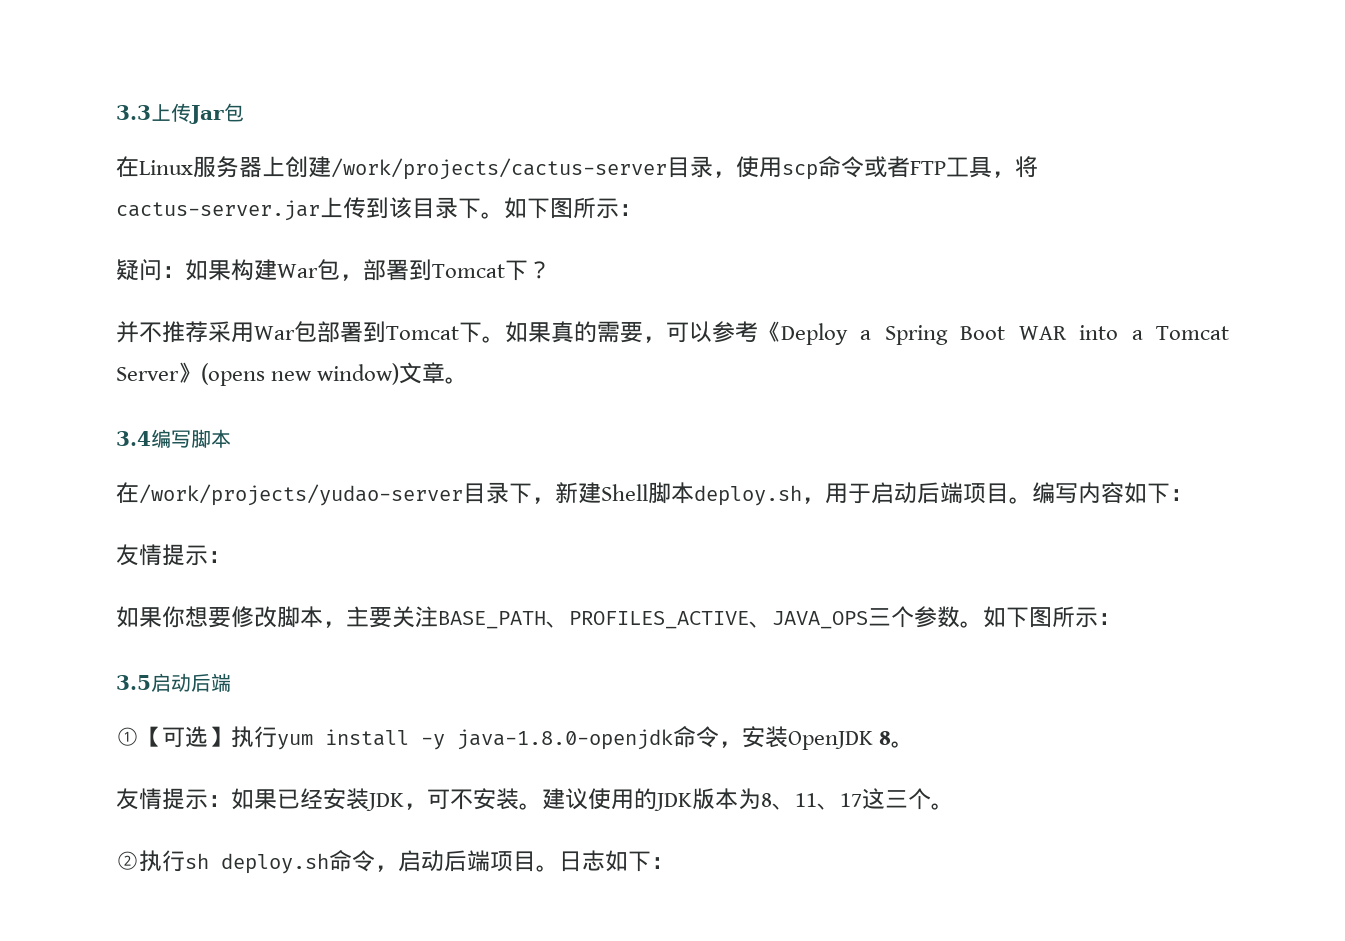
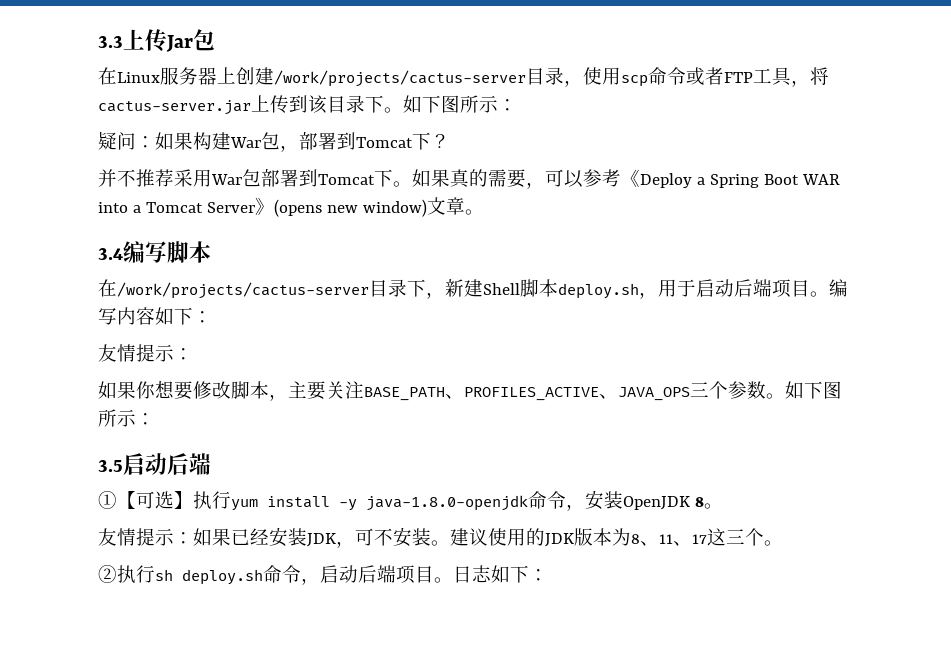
- 在/work/projects/yudao-server目录下，新建Shell脚本deploy.sh，用于启动后端项目。
+ 在/work/projects/cactus-server目录下，新建Shell脚本deploy.sh，用于启动后端项目。

